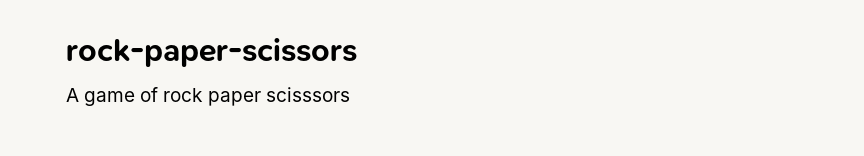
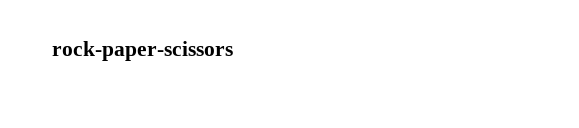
- A game of rock paper scisssors

